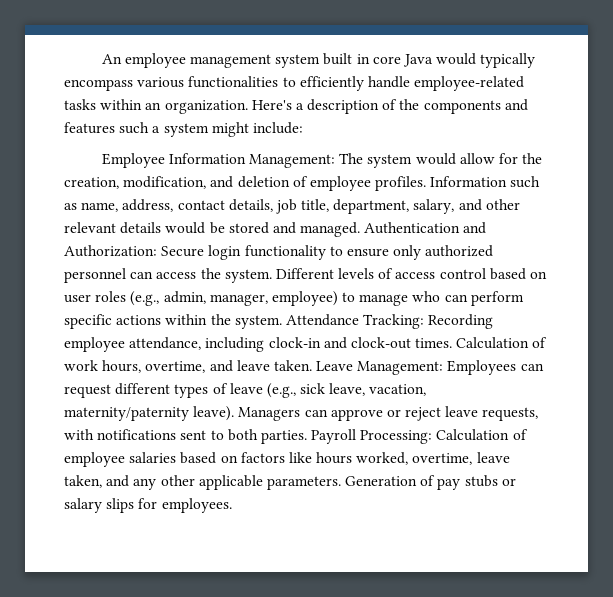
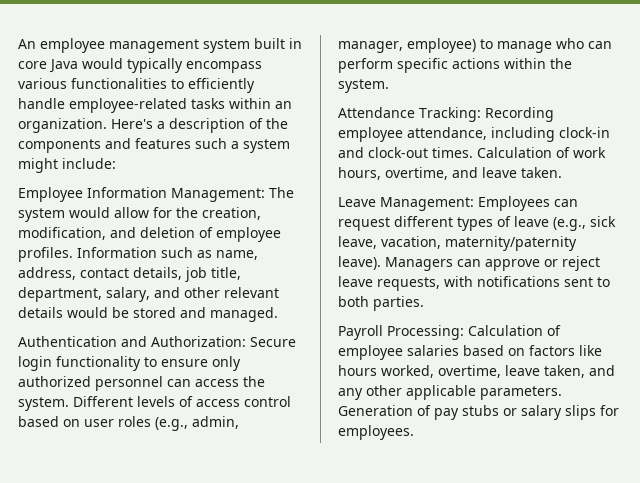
- Information such as name, address, contact details, job title, department, salary, and other relevant details would be stored and managed. Authentication and Authorization: Secure login functionality to ensure only authorized personnel can access the system.
+ Information such as name, address, contact details, job title, department, salary, and other relevant details would be stored and managed.
+ Authentication and Authorization: Secure login functionality to ensure only authorized personnel can access the system.
- Different levels of access control based on user roles (e.g., admin, manager, employee) to manage who can perform specific actions within the system. Attendance Tracking: Recording employee attendance, including clock-in and clock-out times.
+ Different levels of access control based on user roles (e.g., admin, manager, employee) to manage who can perform specific actions within the system.
+ Attendance Tracking: Recording employee attendance, including clock-in and clock-out times.
- Calculation of work hours, overtime, and leave taken. Leave Management: Employees can request different types of leave (e.g., sick leave, vacation, maternity/paternity leave).
+ Calculation of work hours, overtime, and leave taken.
+ Leave Management: Employees can request different types of leave (e.g., sick leave, vacation, maternity/paternity leave).
- Managers can approve or reject leave requests, with notifications sent to both parties. Payroll Processing: Calculation of employee salaries based on factors like hours worked, overtime, leave taken, and any other applicable parameters.
+ Managers can approve or reject leave requests, with notifications sent to both parties.
+ Payroll Processing: Calculation of employee salaries based on factors like hours worked, overtime, leave taken, and any other applicable parameters.

